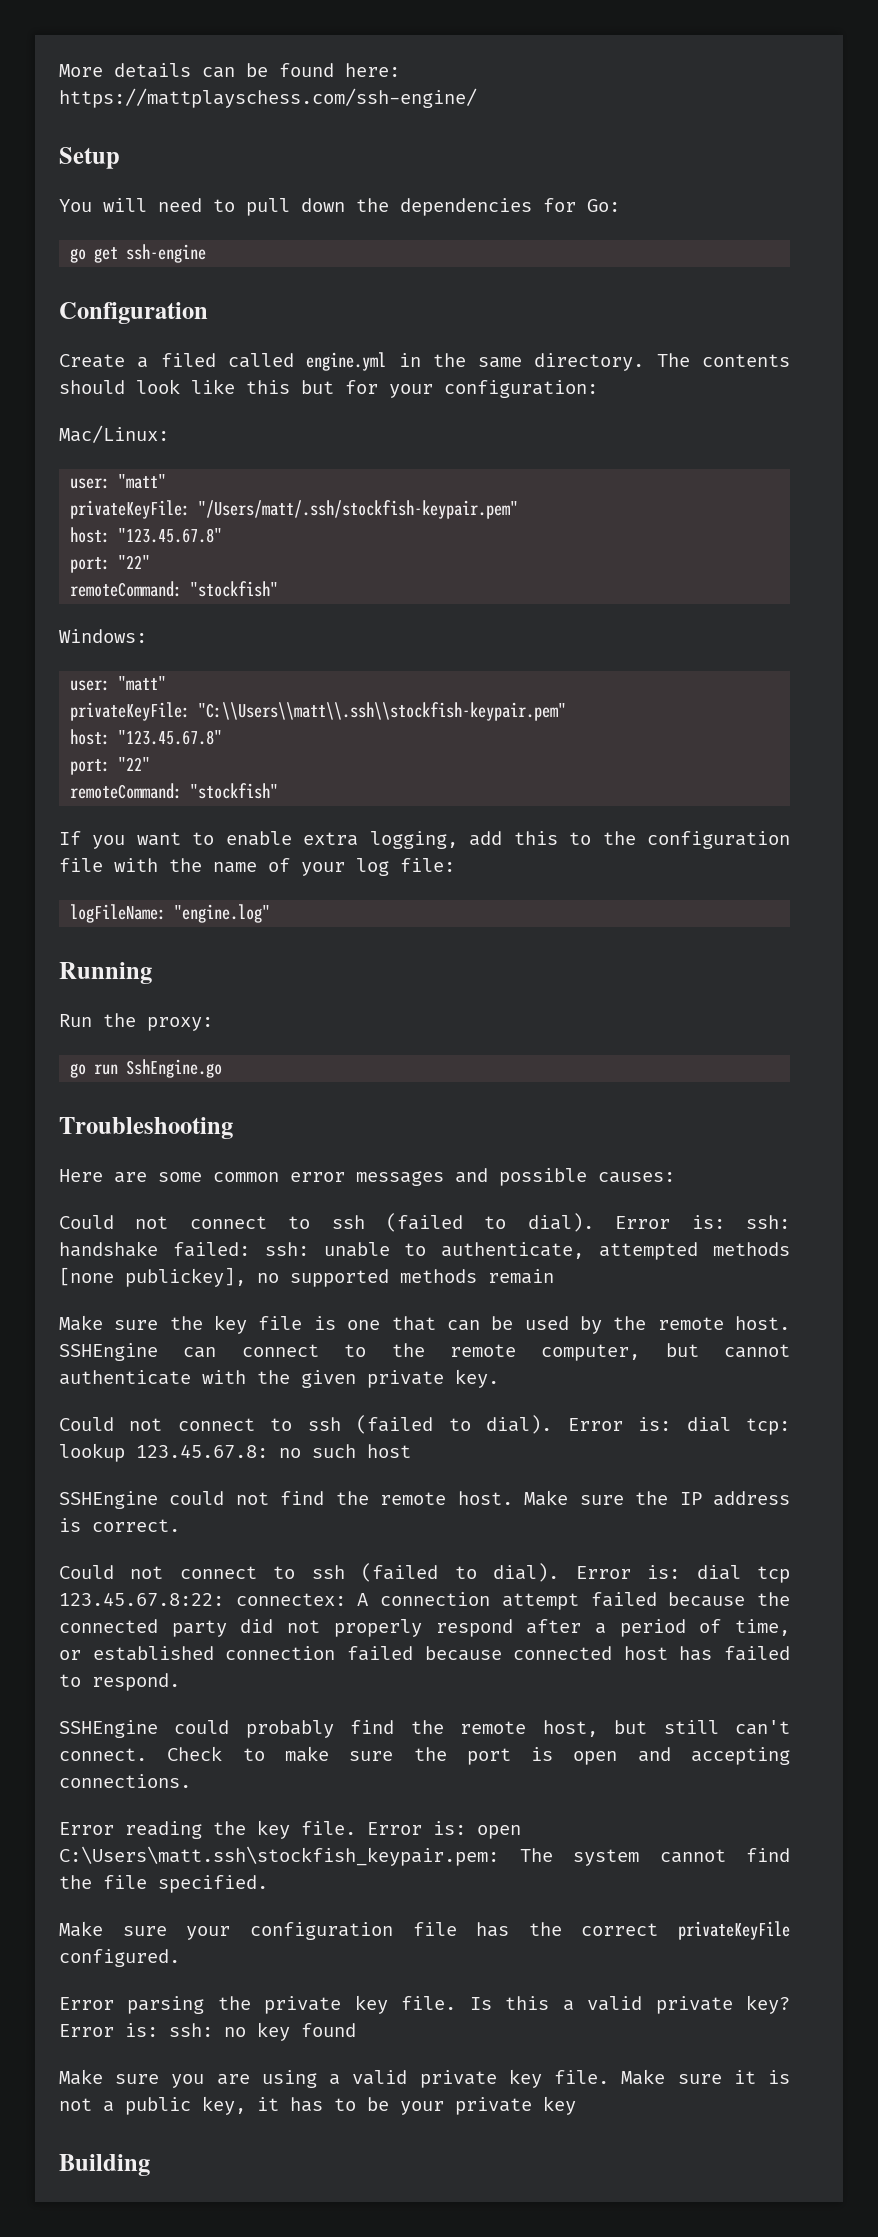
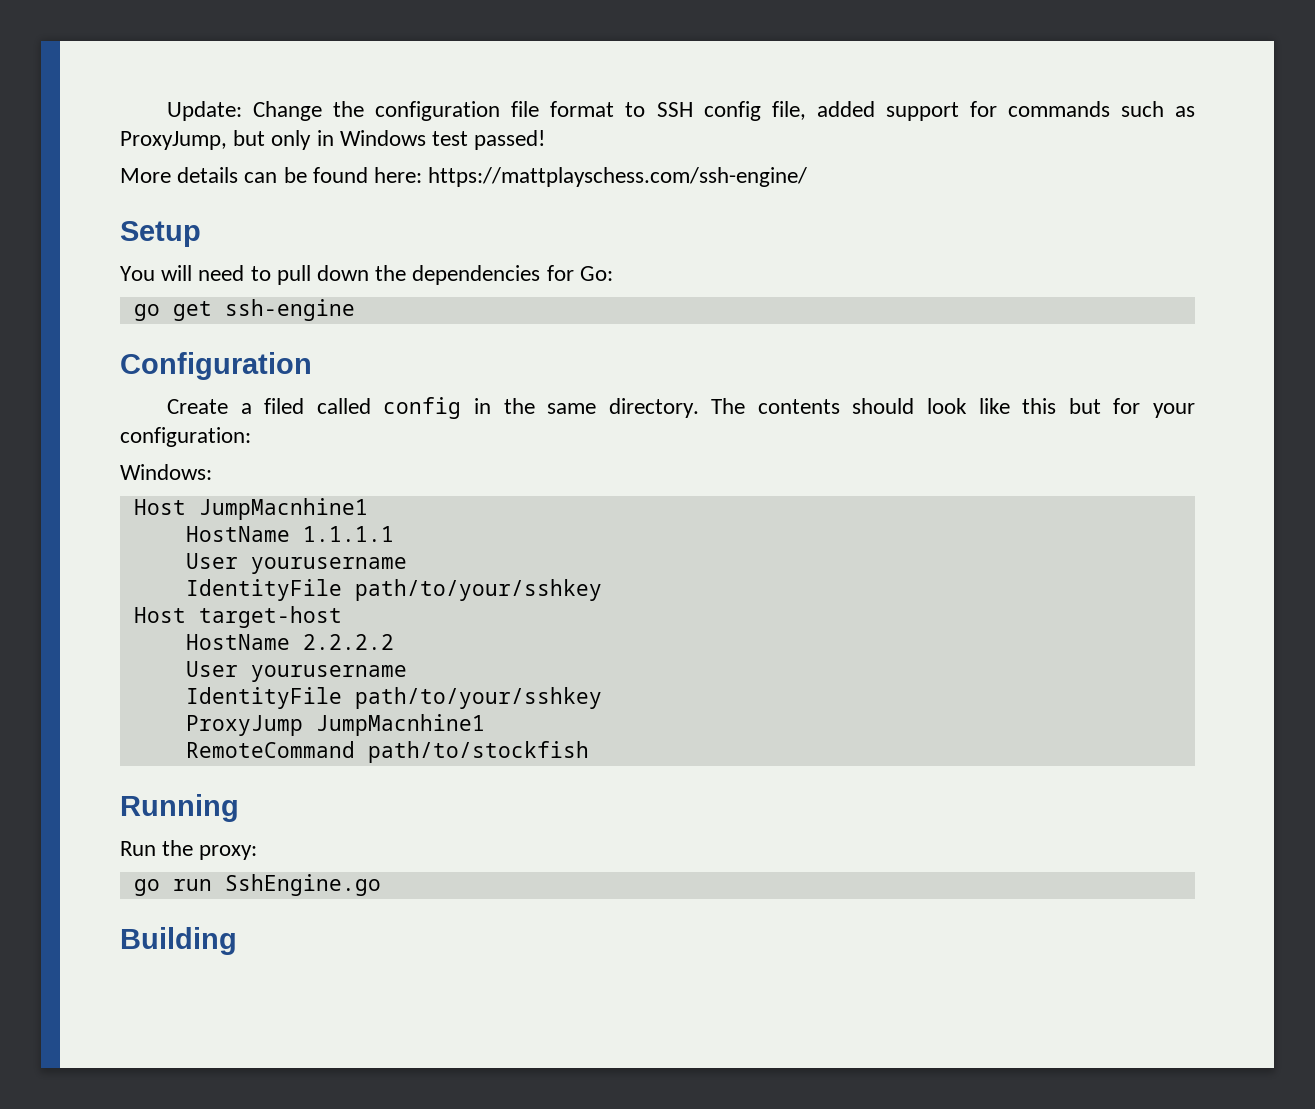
+ Update: Change the configuration file format to SSH config file, added support for commands such as ProxyJump, but only in Windows test passed!
- Create a filed called engine.yml in the same directory.
+ Create a filed called config in the same directory.
- Mac/Linux:
- user: "matt"
- privateKeyFile: "/Users/matt/.ssh/stockfish-keypair.pem"
- host: "123.45.67.8"
- port: "22"
- remoteCommand: "stockfish"
  Windows:
- user: "matt"
- privateKeyFile: "C:\\Users\\matt\\.ssh\\stockfish-keypair.pem"
- host: "123.45.67.8"
- port: "22"
- remoteCommand: "stockfish"
- If you want to enable extra logging, add this to the configuration file with the name of your log file:
- logFileName: "engine.log"
+ Host JumpMacnhine1
+ HostName 1.1.1.1
+ User yourusername
+ IdentityFile path/to/your/sshkey
+ Host target-host
+ HostName 2.2.2.2
+ User yourusername
+ IdentityFile path/to/your/sshkey
+ ProxyJump JumpMacnhine1
+ RemoteCommand path/to/stockfish
- Troubleshooting
- Here are some common error messages and possible causes:
- Could not connect to ssh (failed to dial). Error is: ssh: handshake failed: ssh: unable to authenticate, attempted methods [none publickey], no supported methods remain
- Make sure the key file is one that can be used by the remote host. SSHEngine can connect to the remote computer, but cannot authenticate with the given private key.
- Could not connect to ssh (failed to dial). Error is: dial tcp: lookup 123.45.67.8: no such host
- SSHEngine could not find the remote host. Make sure the IP address is correct.
- Could not connect to ssh (failed to dial). Error is: dial tcp 123.45.67.8:22: connectex: A connection attempt failed because the connected party did not properly respond after a period of time, or established connection failed because connected host has failed to respond.
- SSHEngine could probably find the remote host, but still can't connect. Check to make sure the port is open and accepting connections.
- Error reading the key file. Error is: open C:\Users\matt.ssh\stockfish_keypair.pem: The system cannot find the file specified.
- Make sure your configuration file has the correct privateKeyFile configured.
- Error parsing the private key file. Is this a valid private key? Error is: ssh: no key found
- Make sure you are using a valid private key file. Make sure it is not a public key, it has to be your private key

